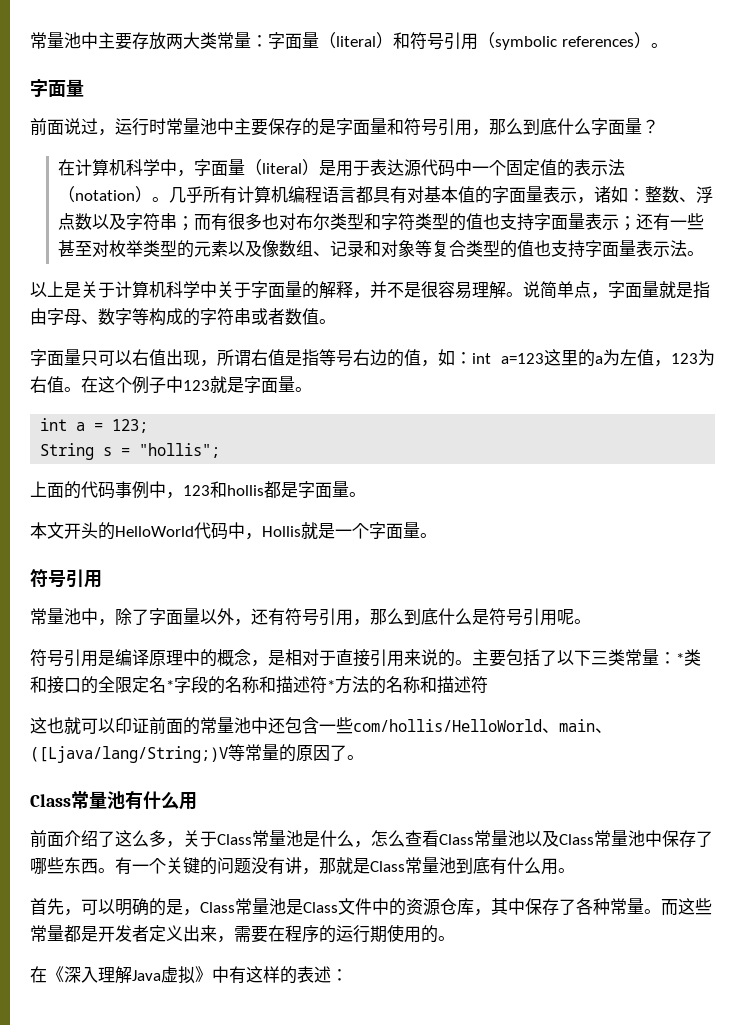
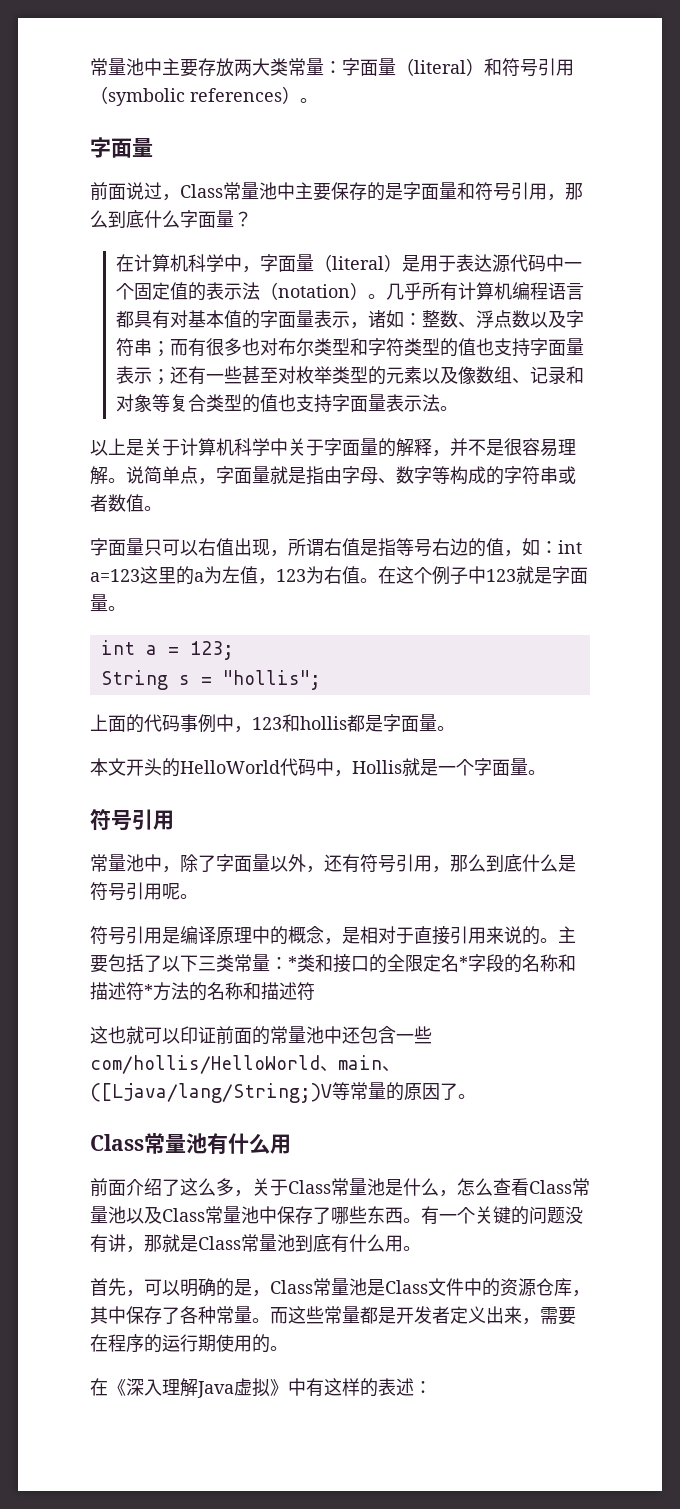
- 前面说过，运行时常量池中主要保存的是字面量和符号引用，那么到底什么字面量？
+ 前面说过，Class常量池中主要保存的是字面量和符号引用，那么到底什么字面量？

